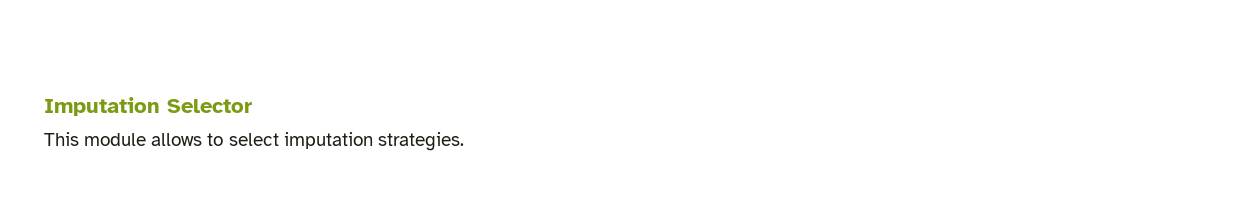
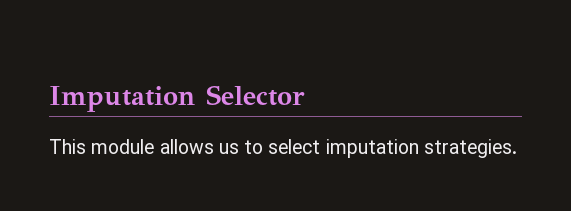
- This module allows to select imputation strategies.
+ This module allows us to select imputation strategies.

